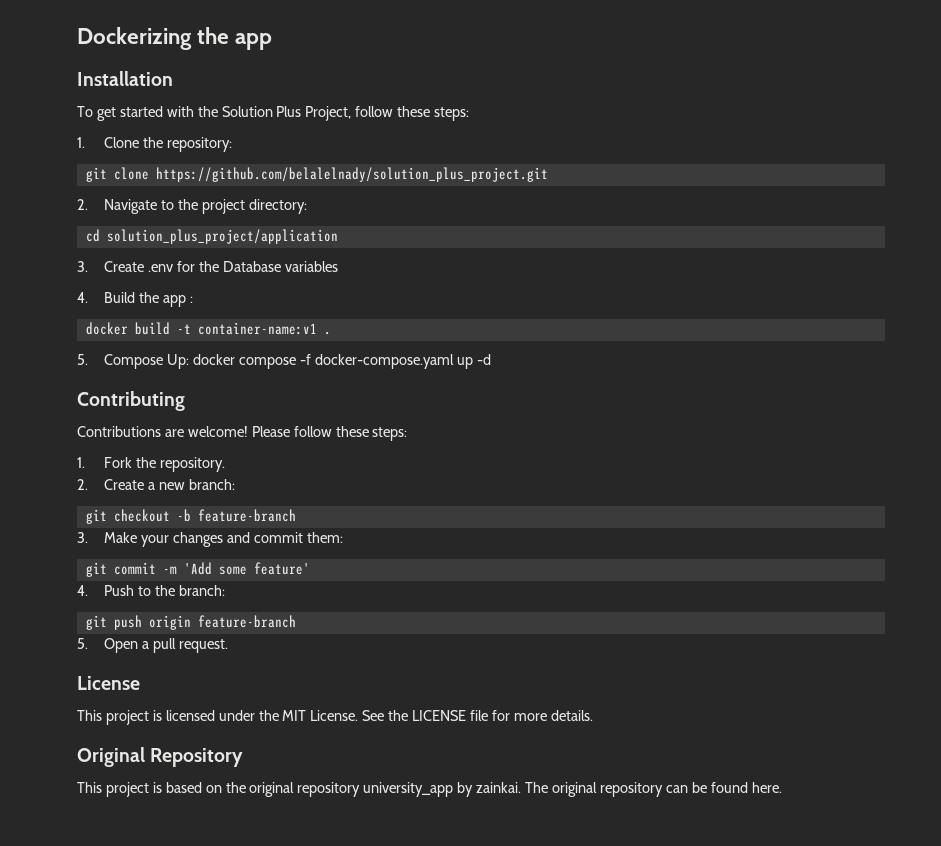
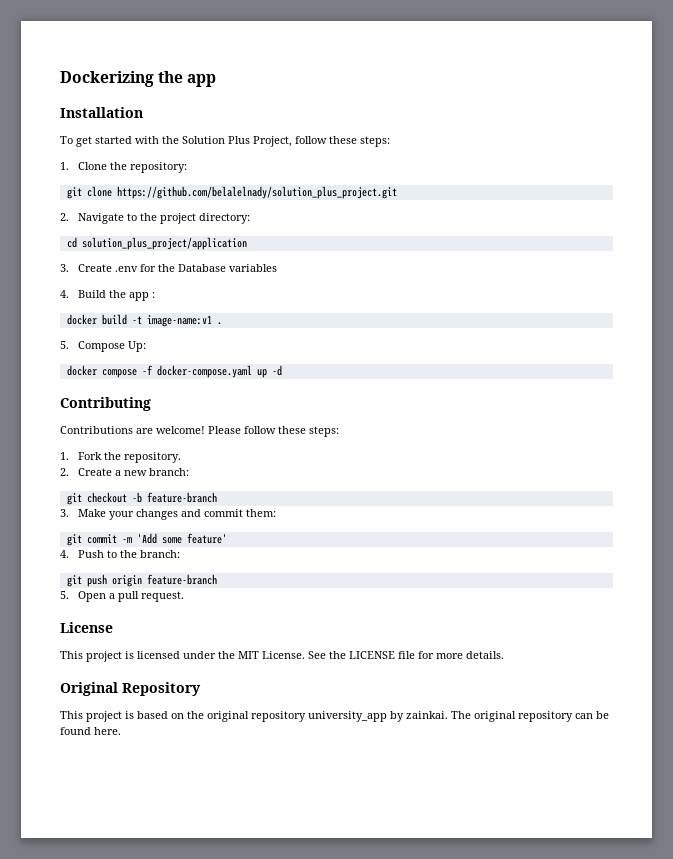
- docker build -t container-name:v1 .
+ docker build -t image-name:v1 .
- 5. Compose Up: docker compose -f docker-compose.yaml up -d
+ 5. Compose Up:
+ docker compose -f docker-compose.yaml up -d

